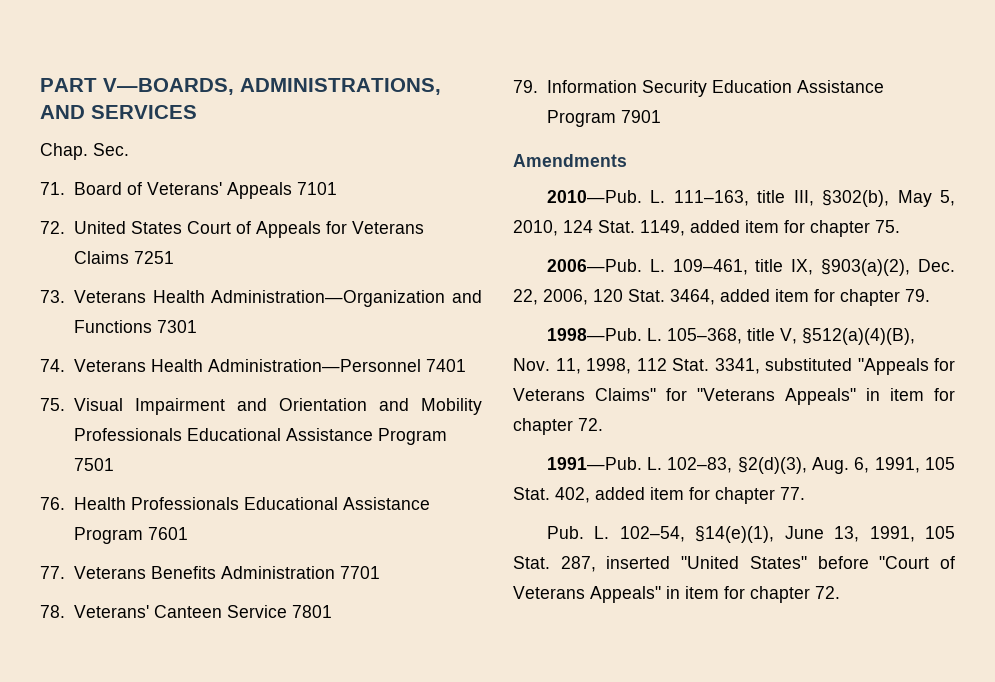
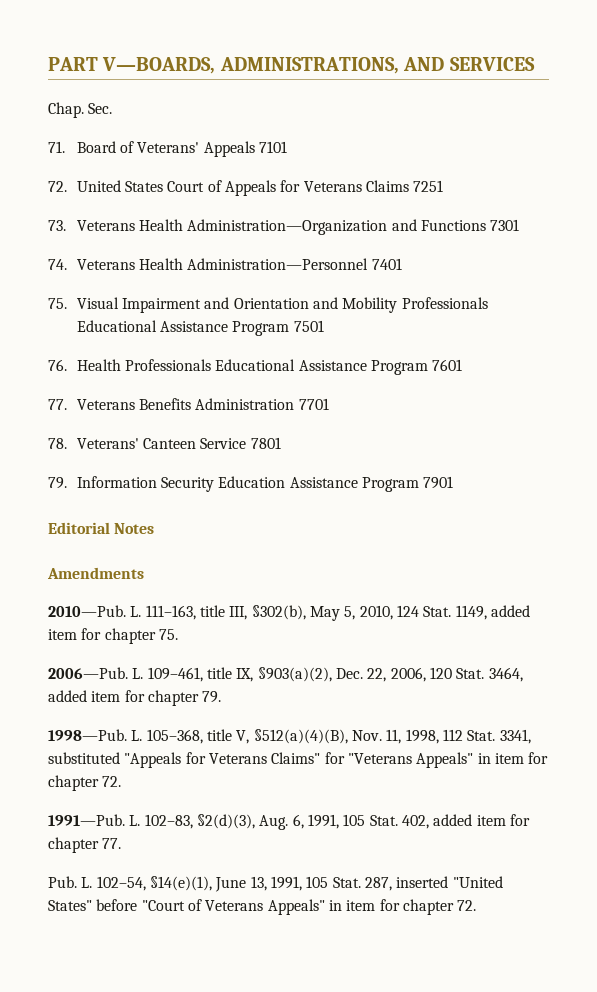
+ Editorial Notes

